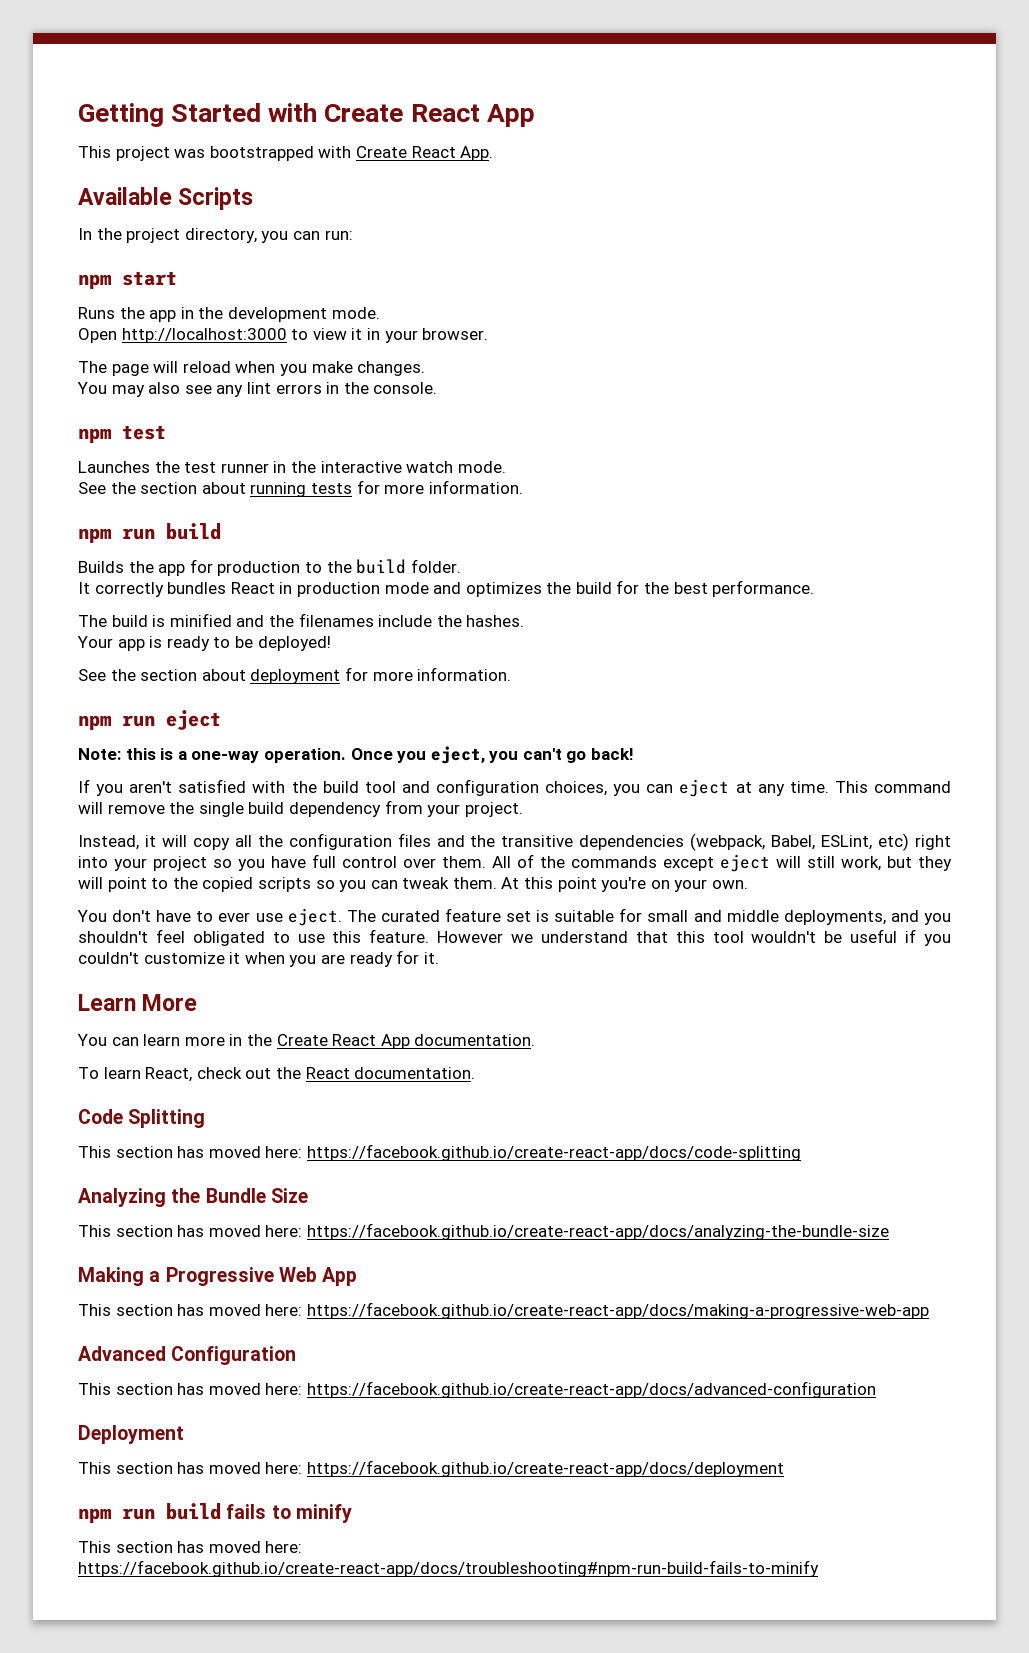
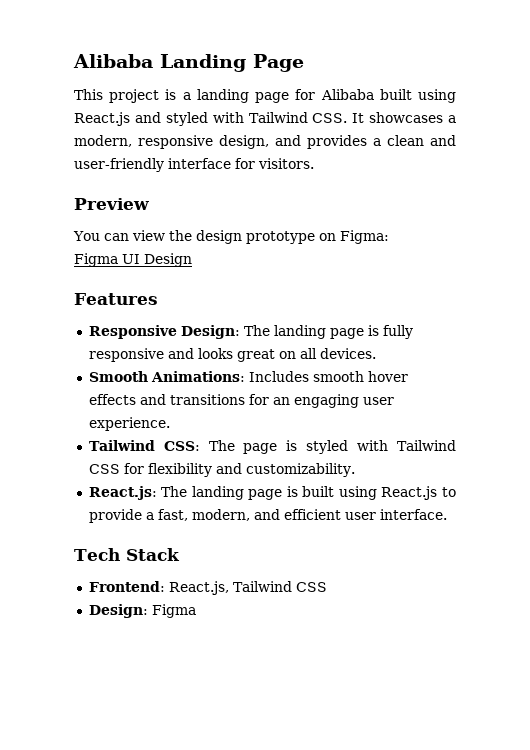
- Getting Started with Create React App
- This project was bootstrapped with Create React App.
- Available Scripts
- In the project directory, you can run:
- npm start
- Runs the app in the development mode.
- Open http://localhost:3000 to view it in your browser.
- The page will reload when you make changes.
- You may also see any lint errors in the console.
- npm test
- Launches the test runner in the interactive watch mode.
- See the section about running tests for more information.
- npm run build
- Builds the app for production to the build folder.
- It correctly bundles React in production mode and optimizes the build for the best performance.
- The build is minified and the filenames include the hashes.
- Your app is ready to be deployed!
- See the section about deployment for more information.
- npm run eject
- Note: this is a one-way operation. Once you eject, you can't go back!
- If you aren't satisfied with the build tool and configuration choices, you can eject at any time. This command will remove the single build dependency from your project.
- Instead, it will copy all the configuration files and the transitive dependencies (webpack, Babel, ESLint, etc) right into your project so you have full control over them. All of the commands except eject will still work, but they will point to the copied scripts so you can tweak them. At this point you're on your own.
- You don't have to ever use eject. The curated feature set is suitable for small and middle deployments, and you shouldn't feel obligated to use this feature. However we understand that this tool wouldn't be useful if you couldn't customize it when you are ready for it.
- Learn More
- You can learn more in the Create React App documentation.
- To learn React, check out the React documentation.
- Code Splitting
- This section has moved here: https://facebook.github.io/create-react-app/docs/code-splitting
- Analyzing the Bundle Size
- This section has moved here: https://facebook.github.io/create-react-app/docs/analyzing-the-bundle-size
- Making a Progressive Web App
- This section has moved here: https://facebook.github.io/create-react-app/docs/making-a-progressive-web-app
- Advanced Configuration
- This section has moved here: https://facebook.github.io/create-react-app/docs/advanced-configuration
- Deployment
- This section has moved here: https://facebook.github.io/create-react-app/docs/deployment
- npm run build fails to minify
- This section has moved here: https://facebook.github.io/create-react-app/docs/troubleshooting#npm-run-build-fails-to-minify
+ Alibaba Landing Page
+ This project is a landing page for Alibaba built using React.js and styled with Tailwind CSS. It showcases a modern, responsive design, and provides a clean and user-friendly interface for visitors.
+ Preview
+ You can view the design prototype on Figma:
+ Figma UI Design
+ Features
+ Responsive Design: The landing page is fully responsive and looks great on all devices.
+ Smooth Animations: Includes smooth hover effects and transitions for an engaging user experience.
+ Tailwind CSS: The page is styled with Tailwind CSS for flexibility and customizability.
+ React.js: The landing page is built using React.js to provide a fast, modern, and efficient user interface.
+ Tech Stack
+ Frontend: React.js, Tailwind CSS
+ Design: Figma

